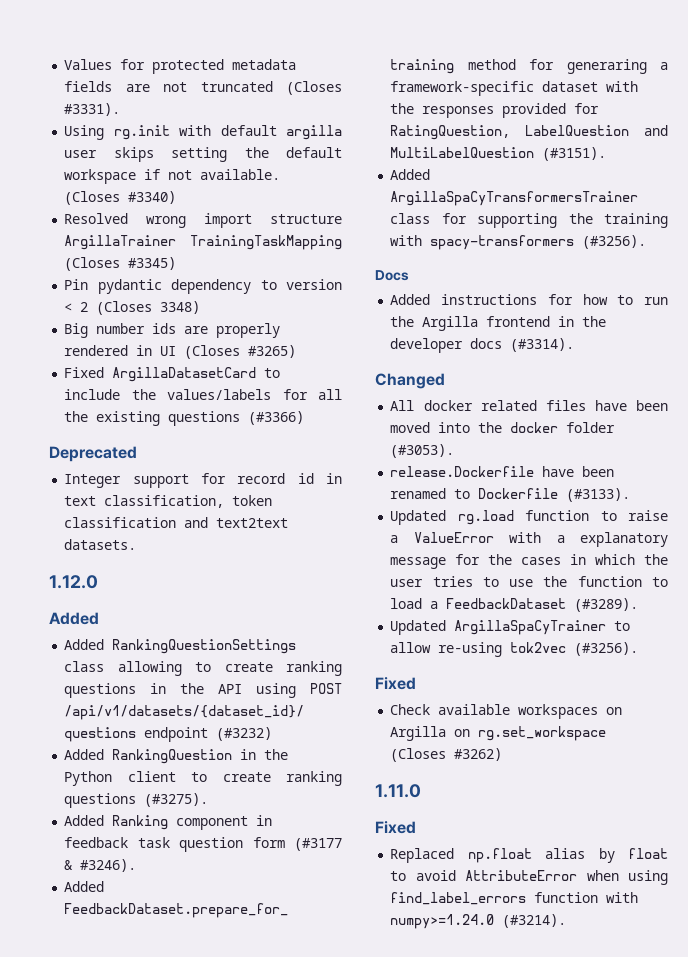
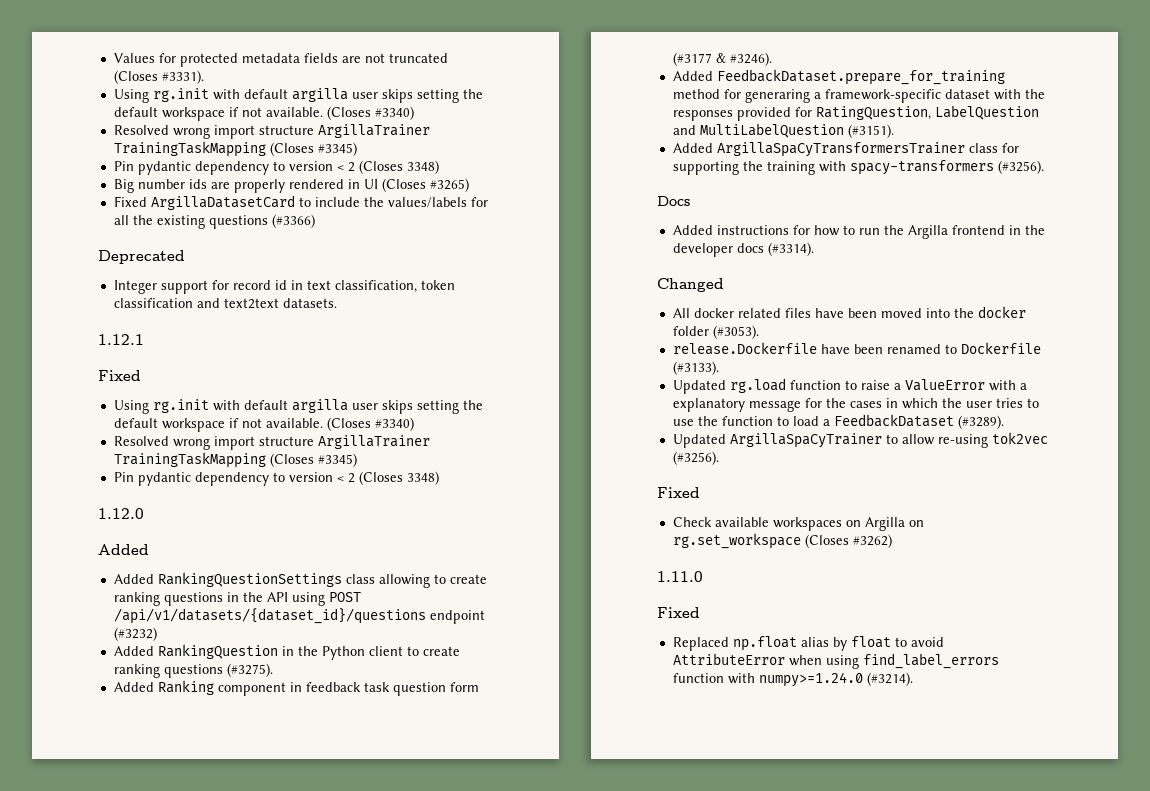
+ 1.12.1
+ Fixed
+ Using rg.init with default argilla user skips setting the default workspace if not available. (Closes #3340)
+ Resolved wrong import structure ArgillaTrainer TrainingTaskMapping (Closes #3345)
+ Pin pydantic dependency to version < 2 (Closes 3348)

